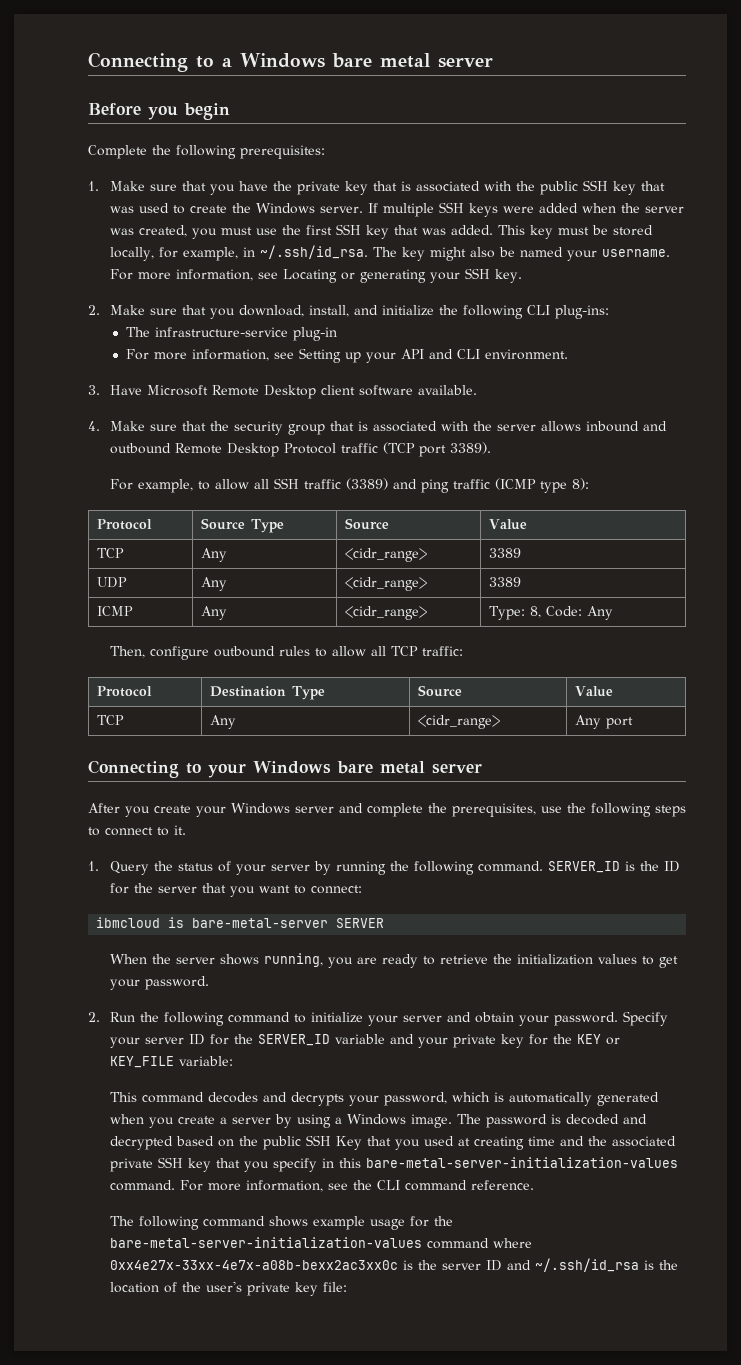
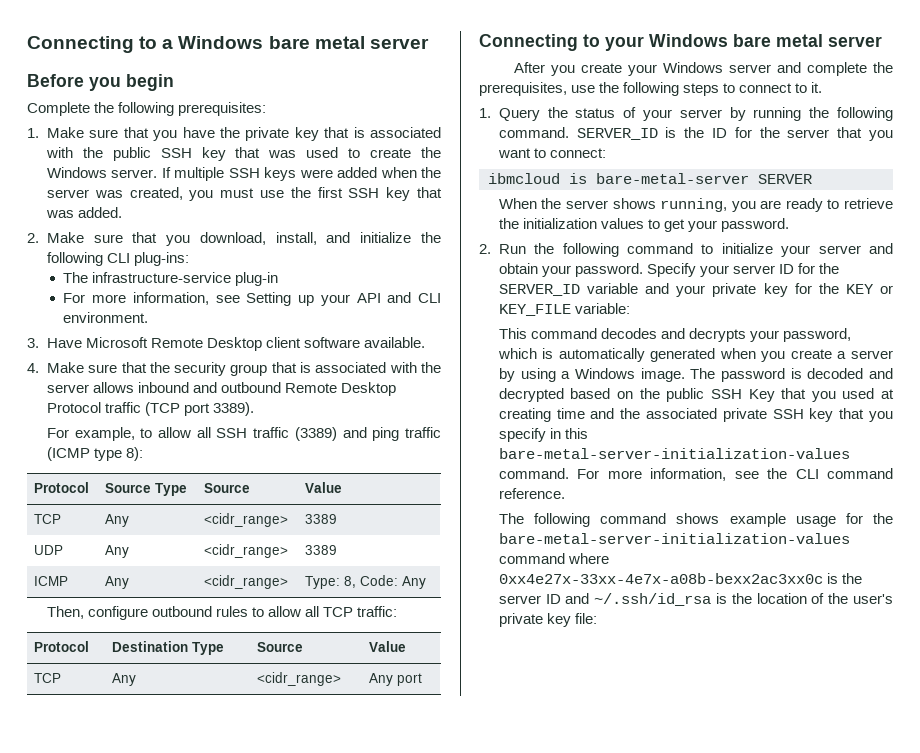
- This key must be stored locally, for example, in ~/.ssh/id_rsa. The key might also be named your username. For more information, see Locating or generating your SSH key.

